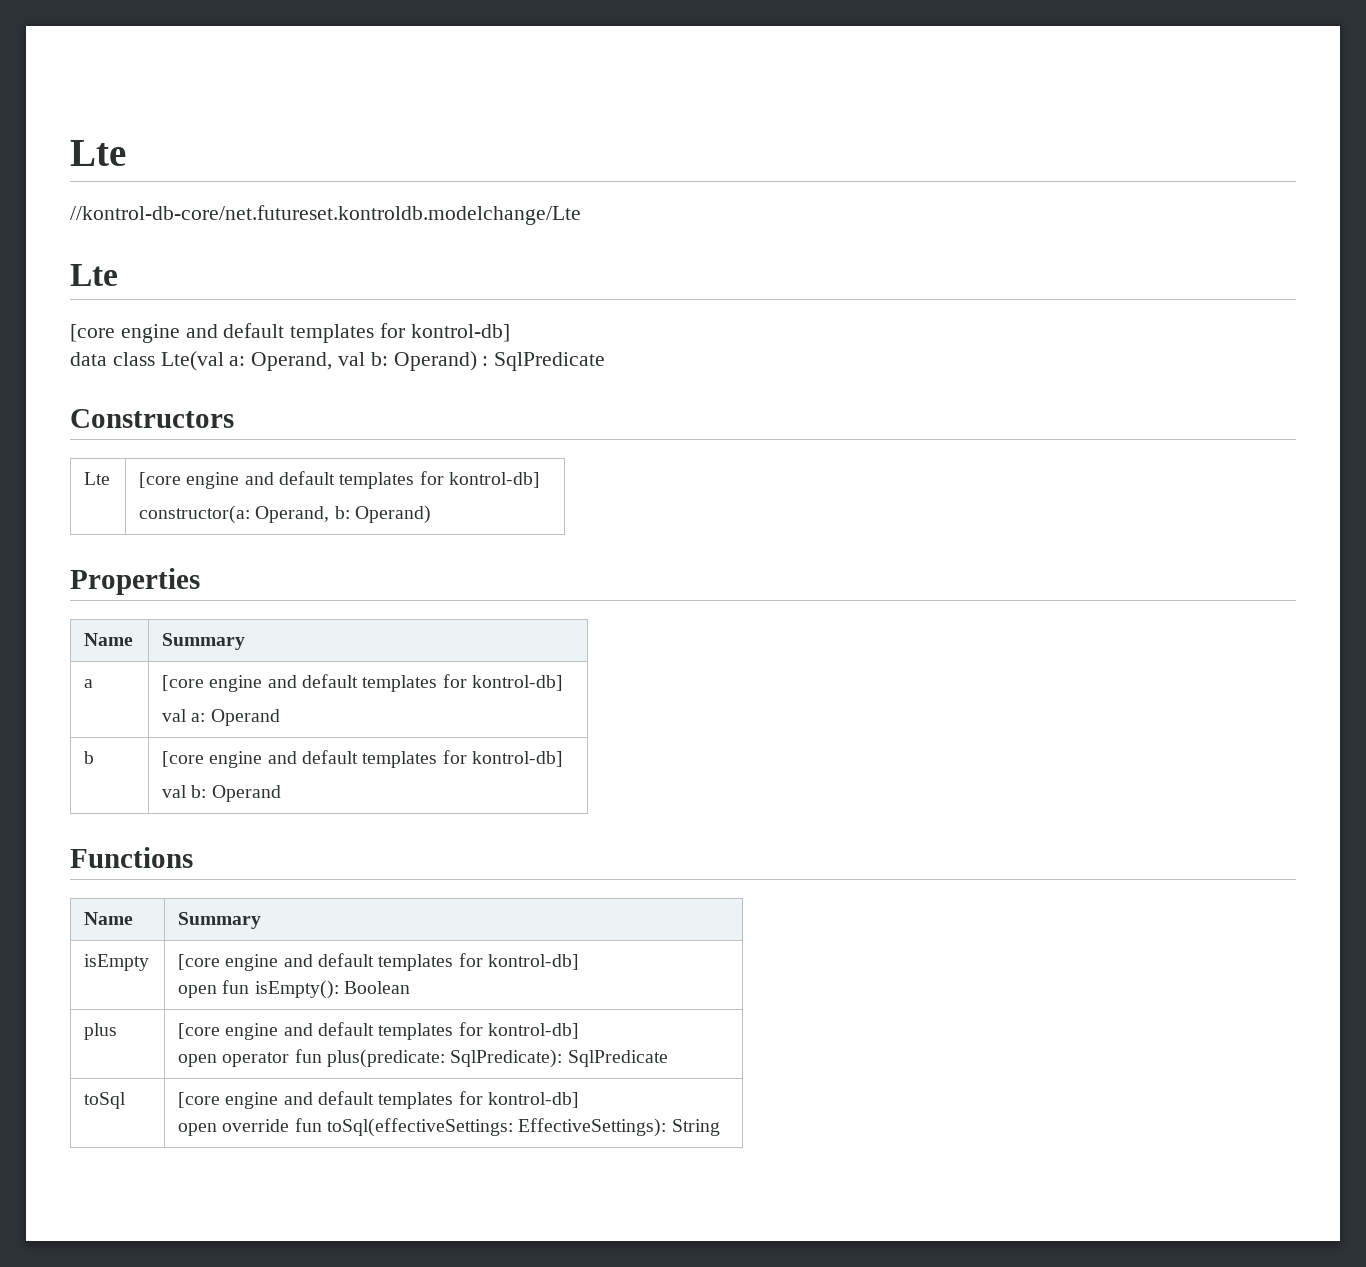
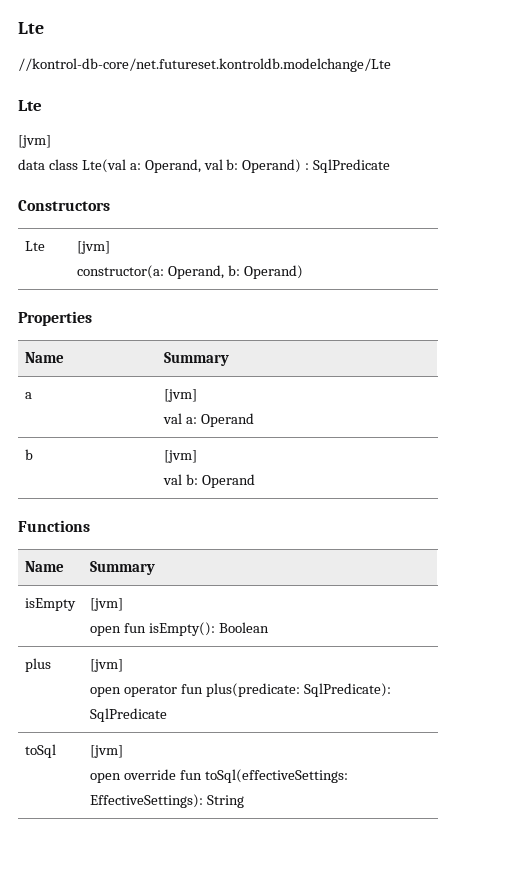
  //kontrol-db-core/net.futureset.kontroldb.modelchange/Lte
  Lte
- [core engine and default templates for kontrol-db]
+ [jvm]
- Lte | [core engine and default templates for kontrol-db]
+ Lte | [jvm]
- a | [core engine and default templates for kontrol-db]
+ a | [jvm]
  val a: Operand
- b | [core engine and default templates for kontrol-db]
+ b | [jvm]
- isEmpty | [core engine and default templates for kontrol-db]
+ isEmpty | [jvm]
- plus | [core engine and default templates for kontrol-db]
+ plus | [jvm]
- toSql | [core engine and default templates for kontrol-db]
+ toSql | [jvm]

